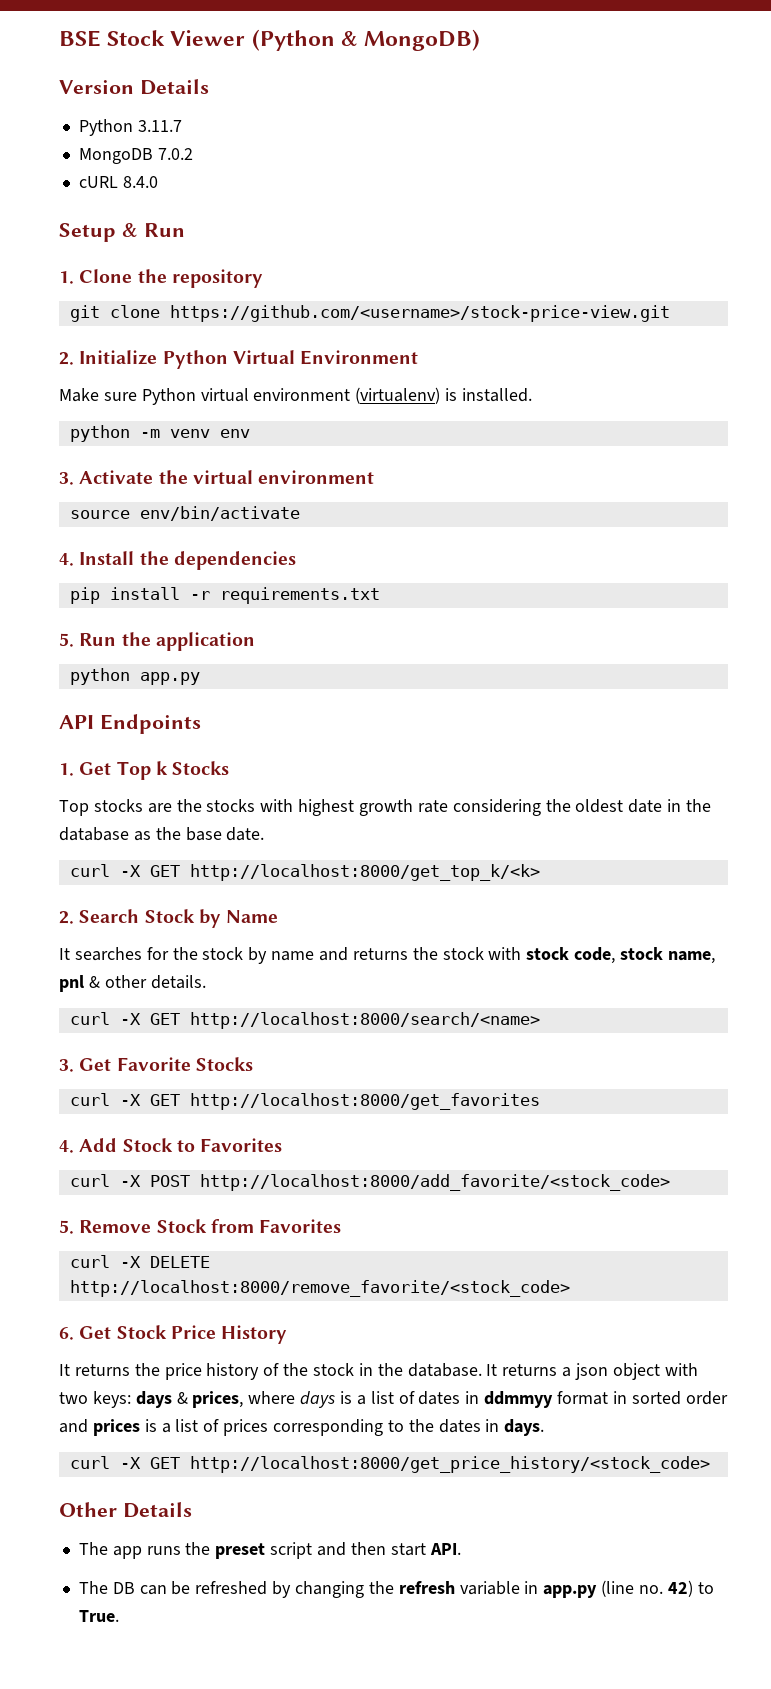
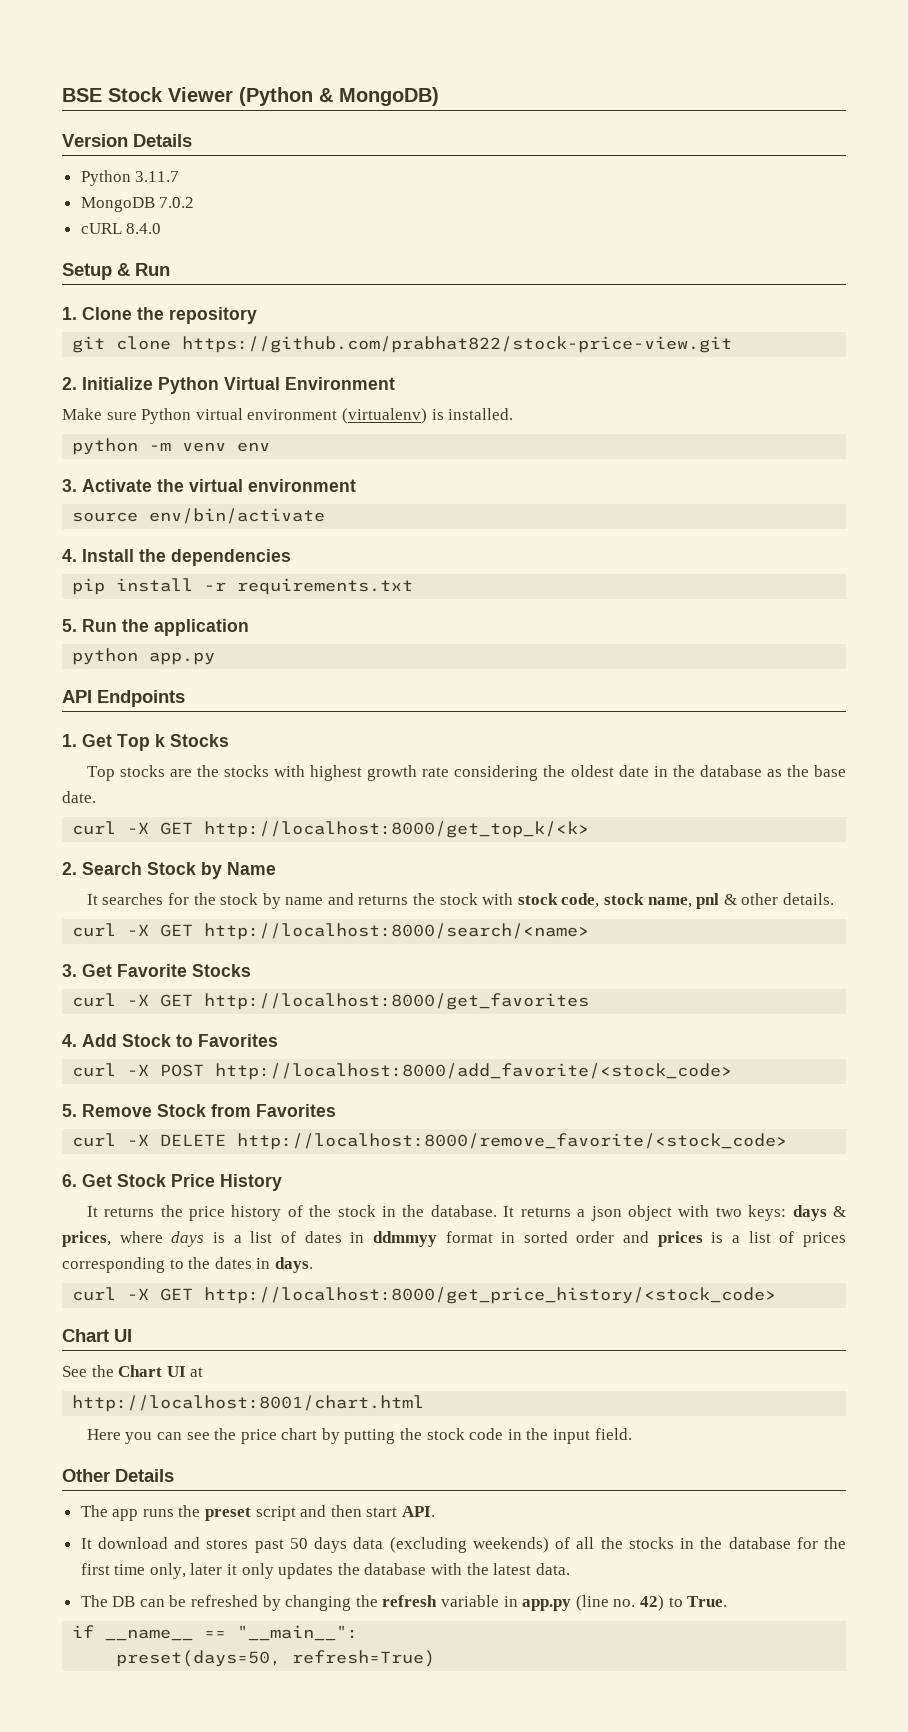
- git clone https://github.com/<username>/stock-price-view.git
+ git clone https://github.com/prabhat822/stock-price-view.git
  curl -X GET http://localhost:8000/get_price_history/<stock_code>
+ Chart UI
+ See the Chart UI at
+ http://localhost:8001/chart.html
+ Here you can see the price chart by putting the stock code in the input field.
+ It download and stores past 50 days data (excluding weekends) of all the stocks in the database for the first time only, later it only updates the database with the latest data.
+ if __name__ == "__main__":
+ preset(days=50, refresh=True)

